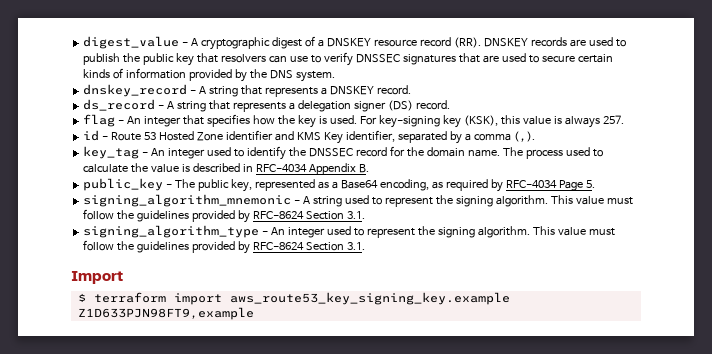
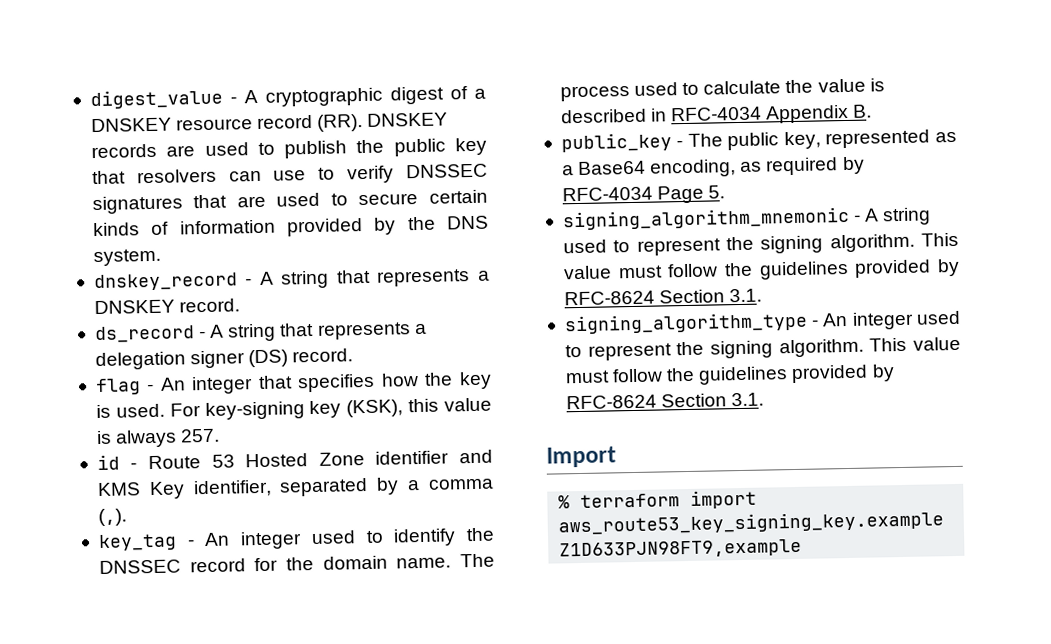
- $ terraform import aws_route53_key_signing_key.example Z1D633PJN98FT9,example
+ % terraform import aws_route53_key_signing_key.example Z1D633PJN98FT9,example

